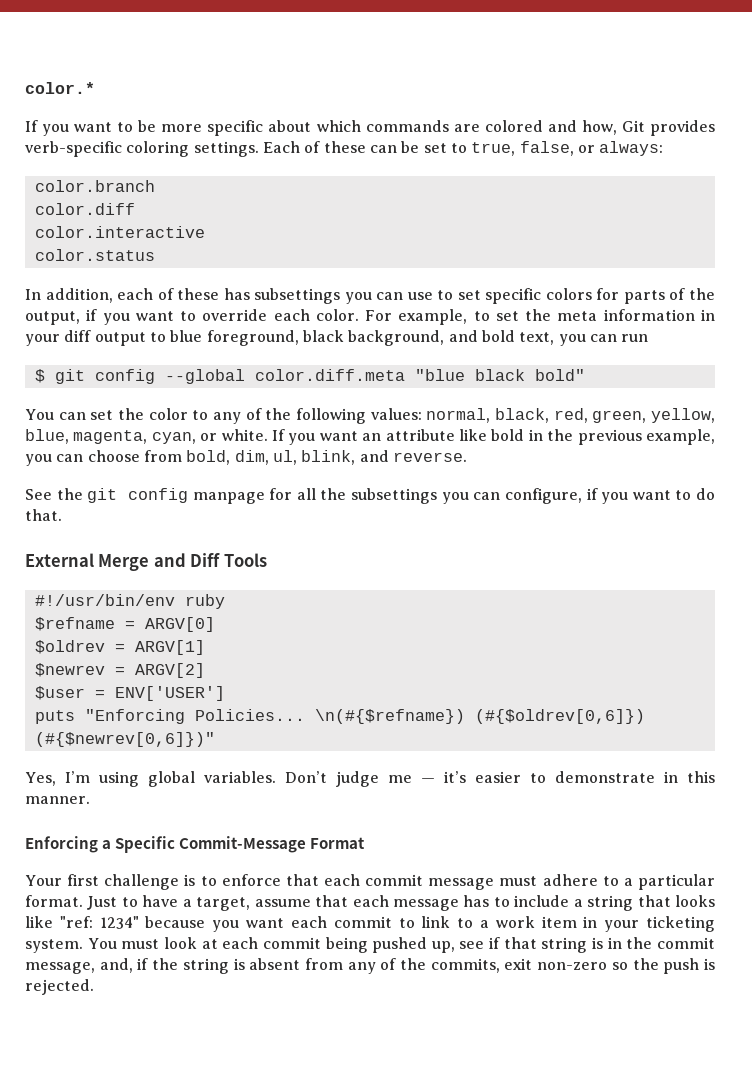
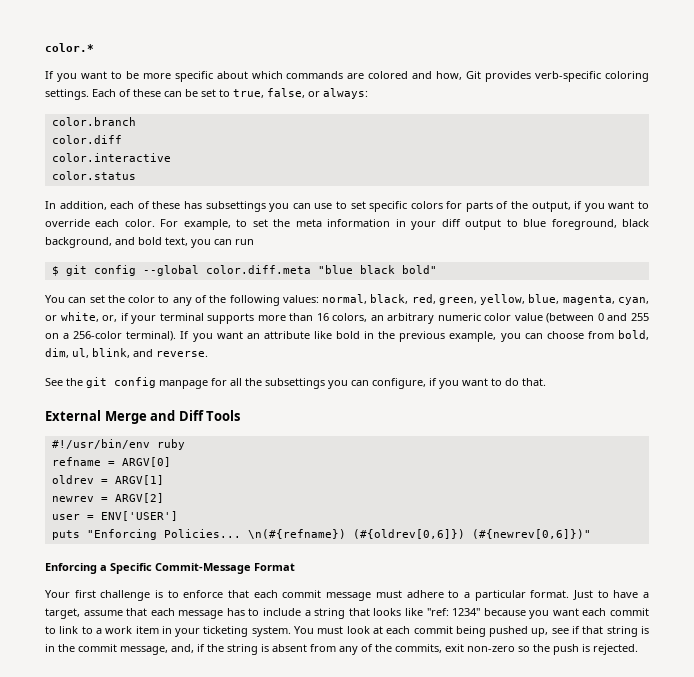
- You can set the color to any of the following values: normal, black, red, green, yellow, blue, magenta, cyan, or white.
+ You can set the color to any of the following values: normal, black, red, green, yellow, blue, magenta, cyan, or white, or, if your terminal supports more than 16 colors, an arbitrary numeric color value (between 0 and 255 on a 256-color terminal).
- $refname = ARGV[0]
+ refname = ARGV[0]
- $oldrev = ARGV[1]
+ oldrev = ARGV[1]
- $newrev = ARGV[2]
+ newrev = ARGV[2]
- $user = ENV['USER']
+ user = ENV['USER']
- \n(#{$refname}) (#{$oldrev[0,6]}) (#{$newrev[0,6]})"
- Yes, I’m using global variables. Don’t judge me — it’s easier to demonstrate in this manner.
+ \n(#{refname}) (#{oldrev[0,6]}) (#{newrev[0,6]})"

